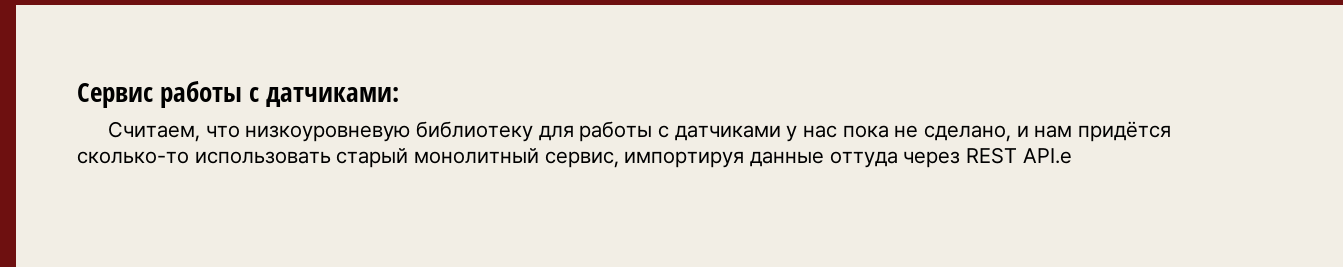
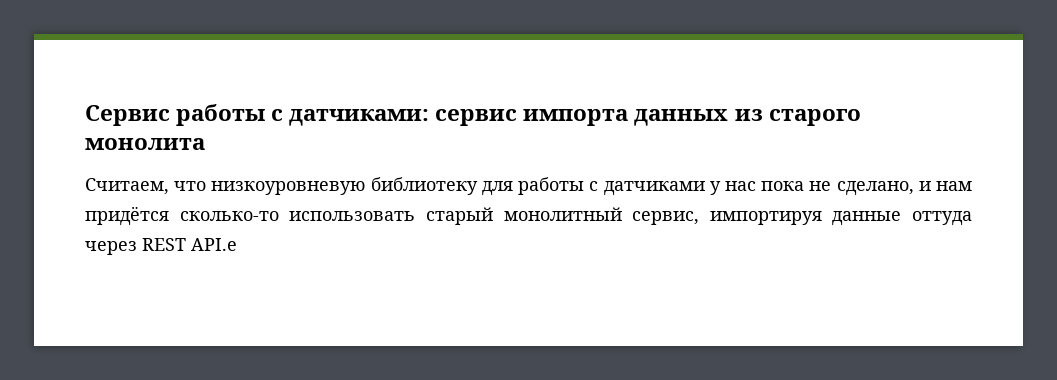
- Сервис работы с датчиками:
+ Сервис работы с датчиками: сервис импорта данных из старого монолита

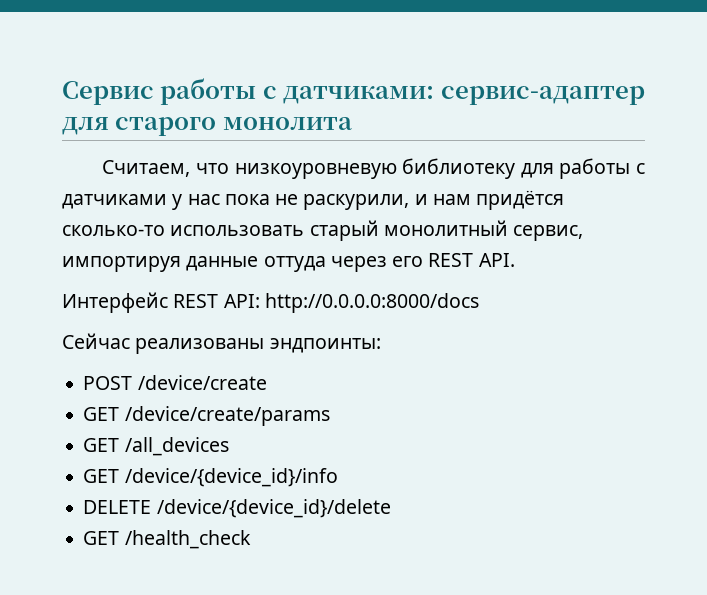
- Сервис работы с датчиками: сервис импорта данных из старого монолита
+ Сервис работы с датчиками: сервис-адаптер для старого монолита
- Считаем, что низкоуровневую библиотеку для работы с датчиками у нас пока не сделано, и нам придётся сколько-то использовать старый монолитный сервис, импортируя данные оттуда через REST API.е
+ Считаем, что низкоуровневую библиотеку для работы с датчиками у нас пока не раскурили, и нам придётся сколько-то использовать старый монолитный сервис, импортируя данные оттуда через его REST API.
+ Интерфейс REST API: http://0.0.0.0:8000/docs
+ Сейчас реализованы эндпоинты:
+ POST /device/create
+ GET /device/create/params
+ GET /all_devices
+ GET /device/{device_id}/info
+ DELETE /device/{device_id}/delete
+ GET /health_check

